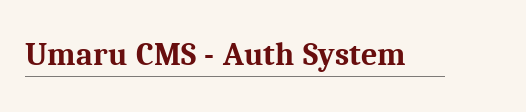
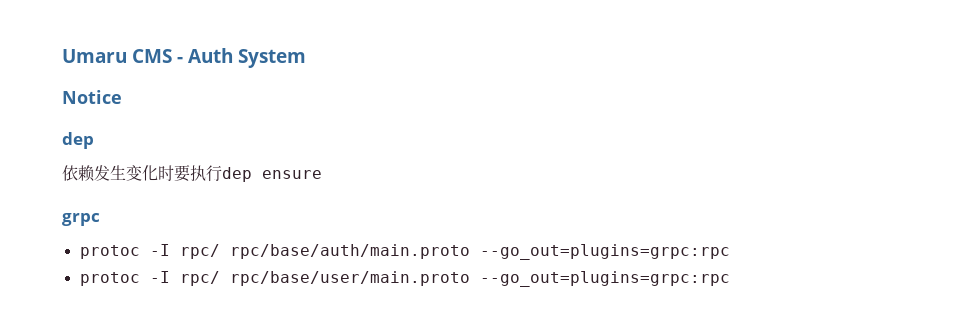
+ Notice
+ dep
+ 依赖发生变化时要执行dep ensure
+ grpc
+ protoc -I rpc/ rpc/base/auth/main.proto --go_out=plugins=grpc:rpc
+ protoc -I rpc/ rpc/base/user/main.proto --go_out=plugins=grpc:rpc

